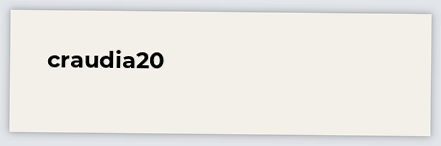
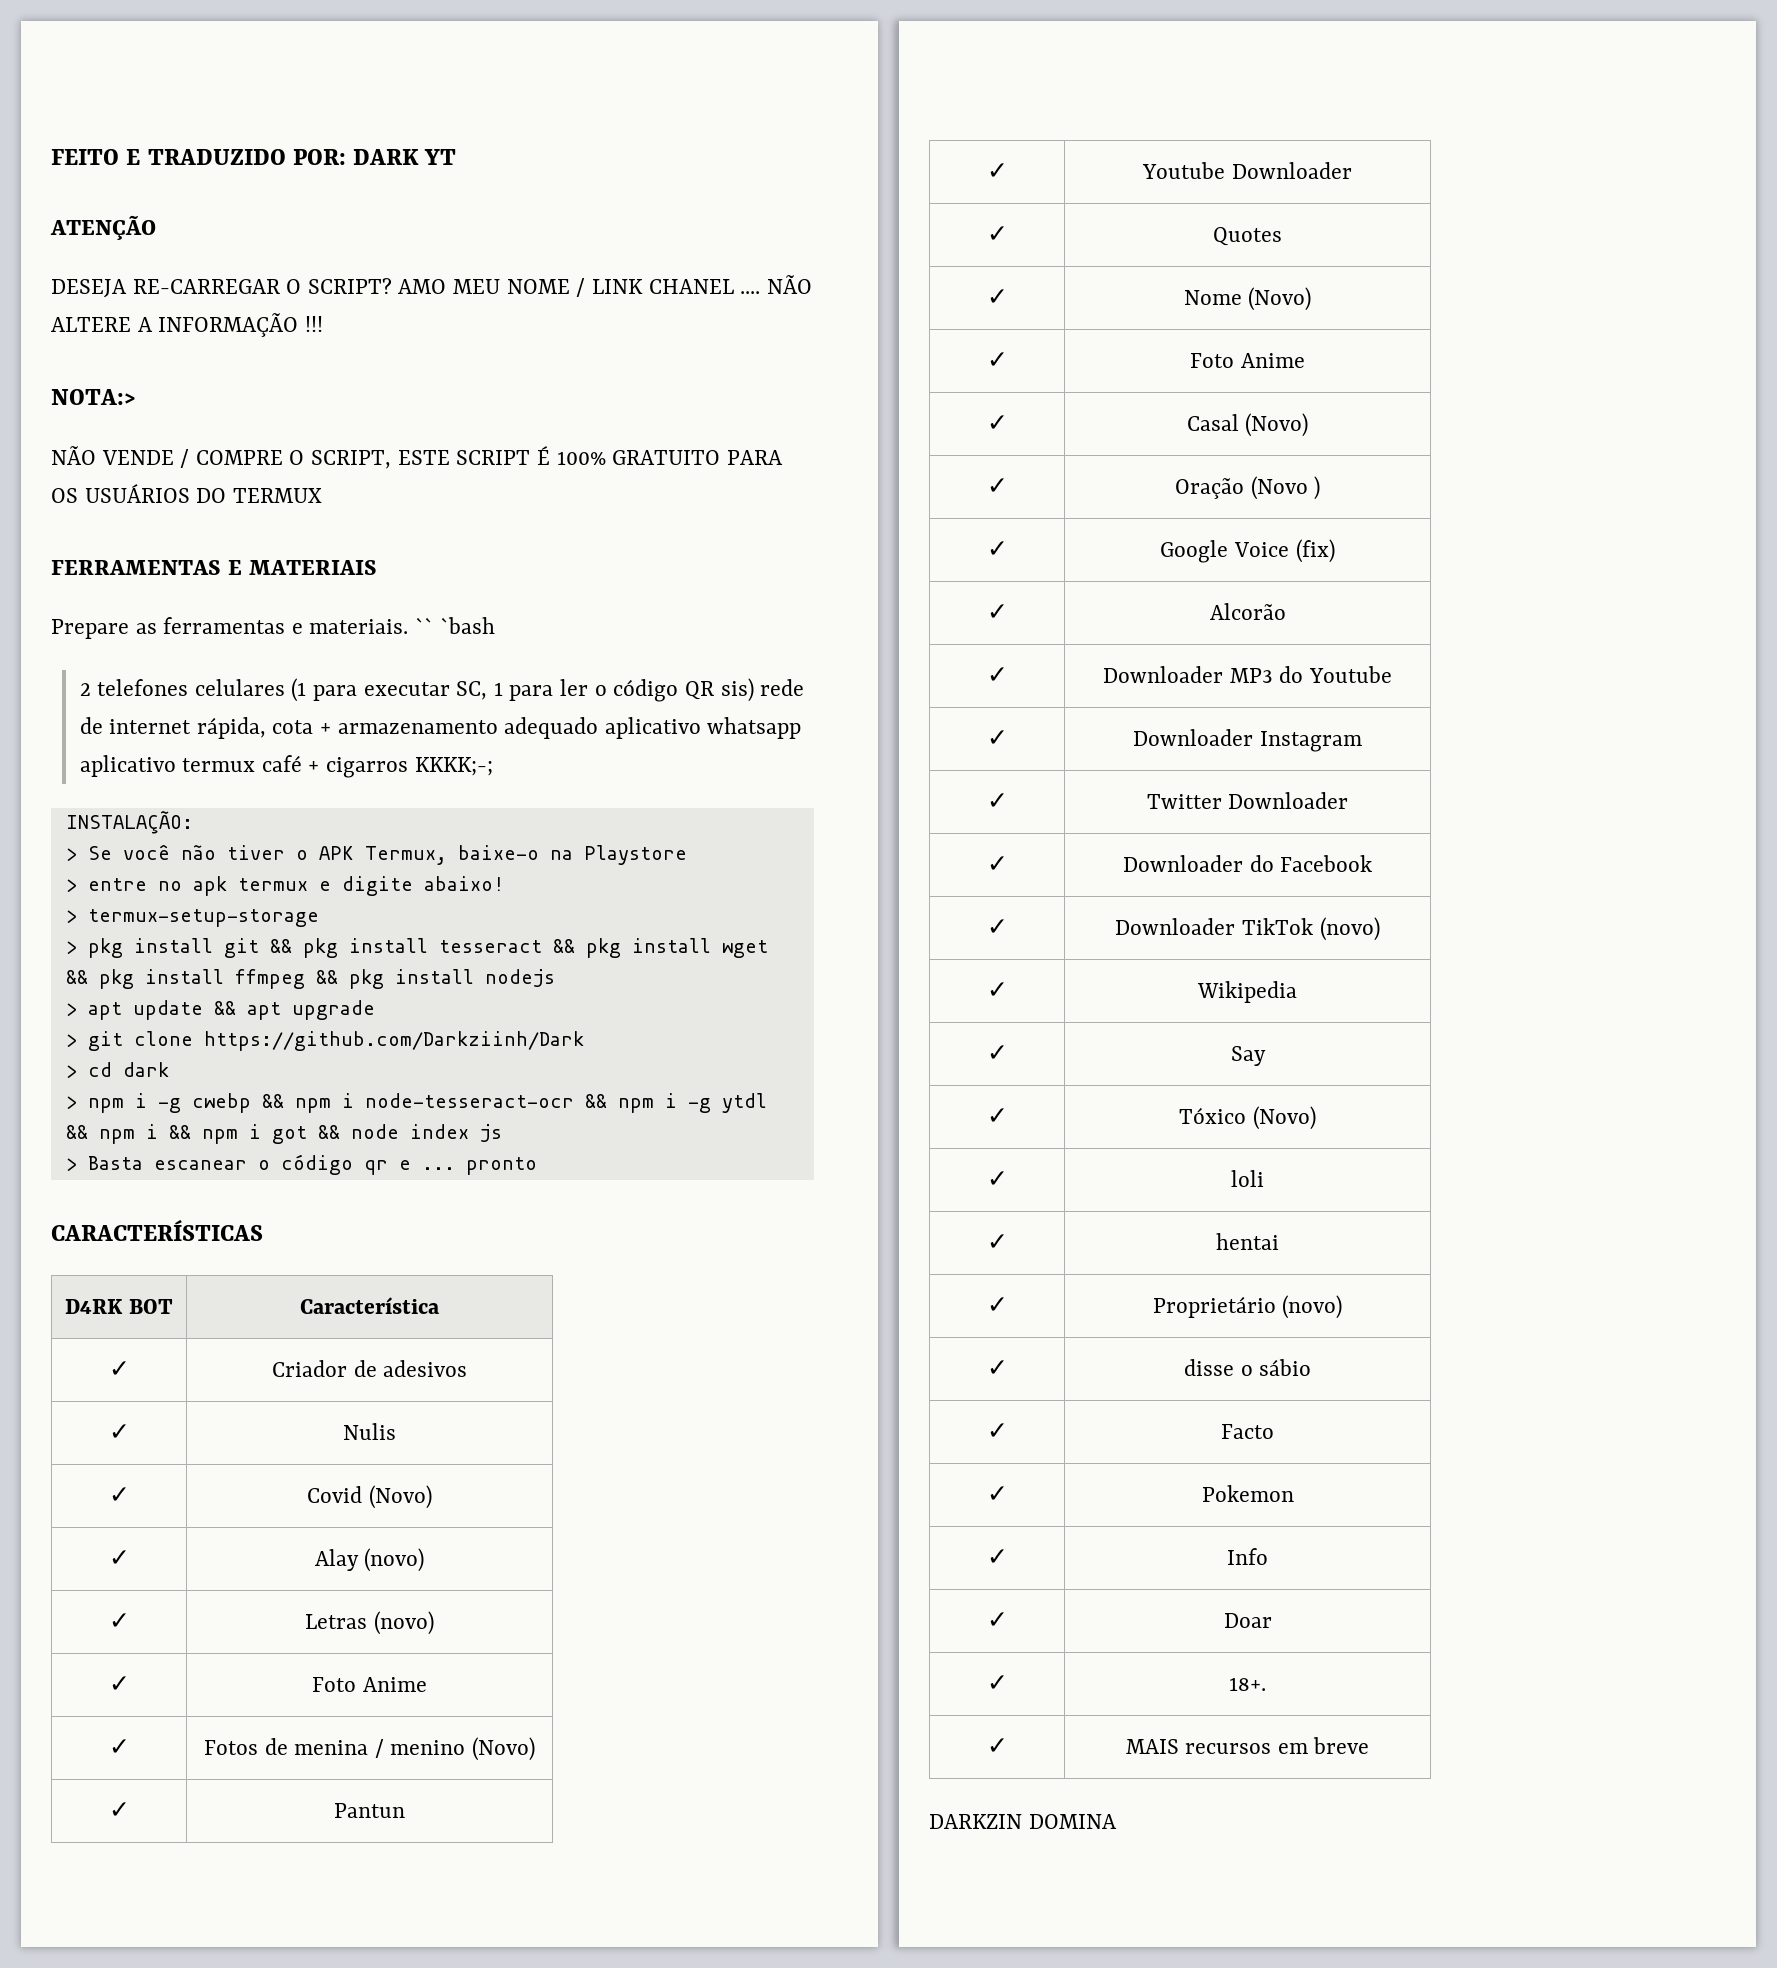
- craudia20
+ FEITO E TRADUZIDO POR: DARK YT
+ ATENÇÃO
+ DESEJA RE-CARREGAR O SCRIPT? AMO MEU NOME / LINK CHANEL .... NÃO ALTERE A INFORMAÇÃO !!!
+ NOTA:>
+ NÃO VENDE / COMPRE O SCRIPT, ESTE SCRIPT É 100% GRATUITO PARA OS USUÁRIOS DO TERMUX
+ FERRAMENTAS E MATERIAIS
+ Prepare as ferramentas e materiais. `` `bash
+ 2 telefones celulares (1 para executar SC, 1 para ler o código QR sis) rede de internet rápida, cota + armazenamento adequado aplicativo whatsapp aplicativo termux café + cigarros KKKK;-;
+ INSTALAÇÃO:
+ > Se você não tiver o APK Termux, baixe-o na Playstore
+ > entre no apk termux e digite abaixo!
+ > termux-setup-storage
+ > pkg install git && pkg install tesseract && pkg install wget && pkg install ffmpeg && pkg install nodejs
+ > apt update && apt upgrade
+ > git clone https://github.com/Darkziinh/Dark
+ > cd dark
+ > npm i -g cwebp && npm i node-tesseract-ocr && npm i -g ytdl && npm i && npm i got && node index js
+ > Basta escanear o código qr e ... pronto
+ CARACTERÍSTICAS
+ D4RK BOT | Característica
+ ✓ | Criador de adesivos
+ ✓ | Nulis
+ ✓ | Covid (Novo)
+ ✓ | Alay (novo)
+ ✓ | Letras (novo)
+ ✓ | Foto Anime
+ ✓ | Fotos de menina / menino (Novo)
+ ✓ | Pantun
+ ✓ | Youtube Downloader
+ ✓ | Quotes
+ ✓ | Nome (Novo)
+ ✓ | Foto Anime
+ ✓ | Casal (Novo)
+ ✓ | Oração (Novo )
+ ✓ | Google Voice (fix)
+ ✓ | Alcorão
+ ✓ | Downloader MP3 do Youtube
+ ✓ | Downloader Instagram
+ ✓ | Twitter Downloader
+ ✓ | Downloader do Facebook
+ ✓ | Downloader TikTok (novo)
+ ✓ | Wikipedia
+ ✓ | Say
+ ✓ | Tóxico (Novo)
+ ✓ | loli
+ ✓ | hentai
+ ✓ | Proprietário (novo)
+ ✓ | disse o sábio
+ ✓ | Facto
+ ✓ | Pokemon
+ ✓ | Info
+ ✓ | Doar
+ ✓ | 18+.
+ ✓ | MAIS recursos em breve
+ DARKZIN DOMINA

